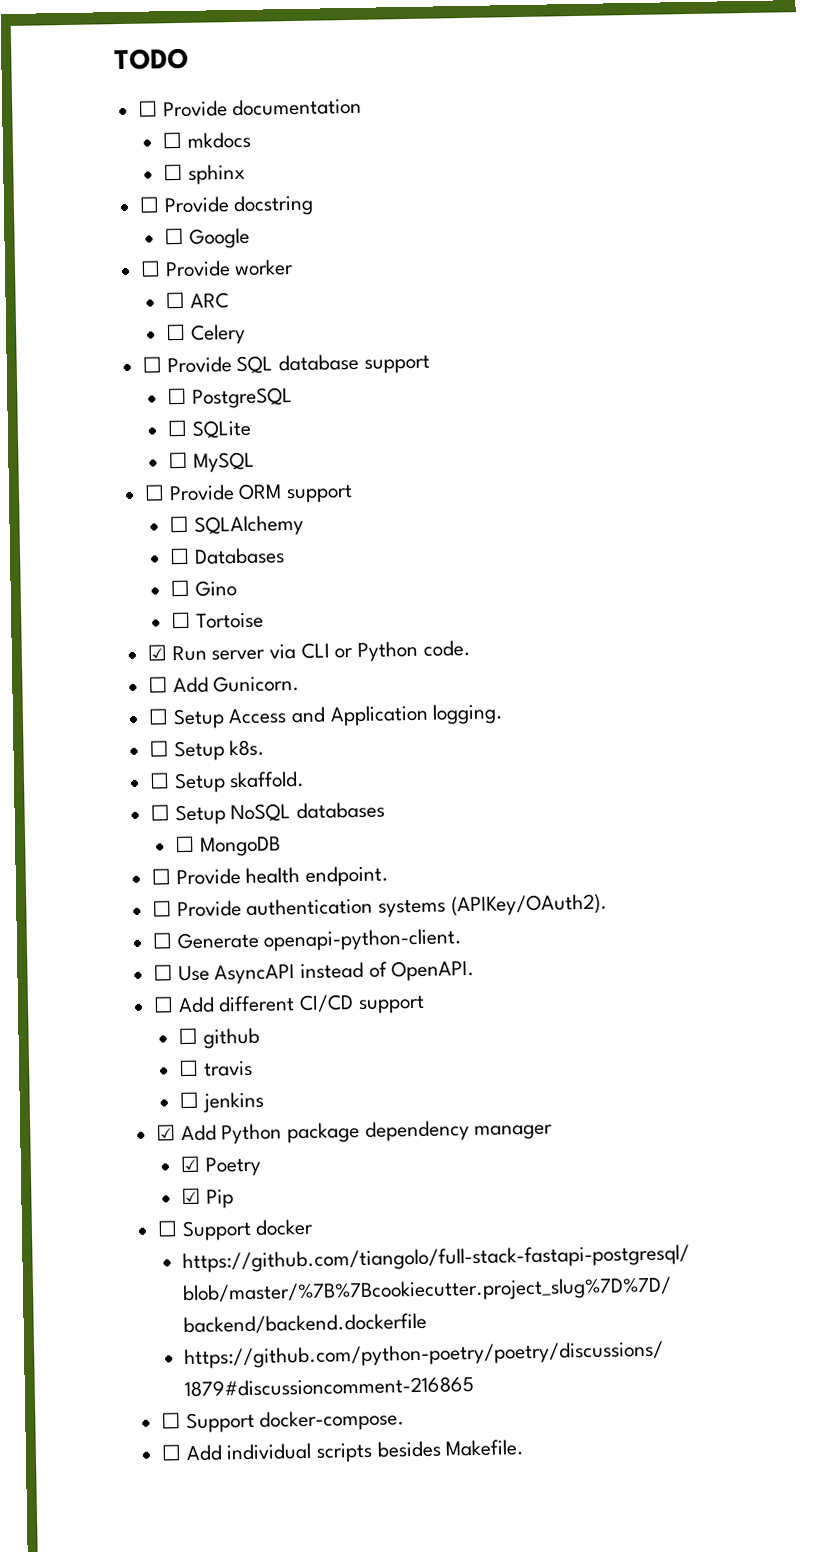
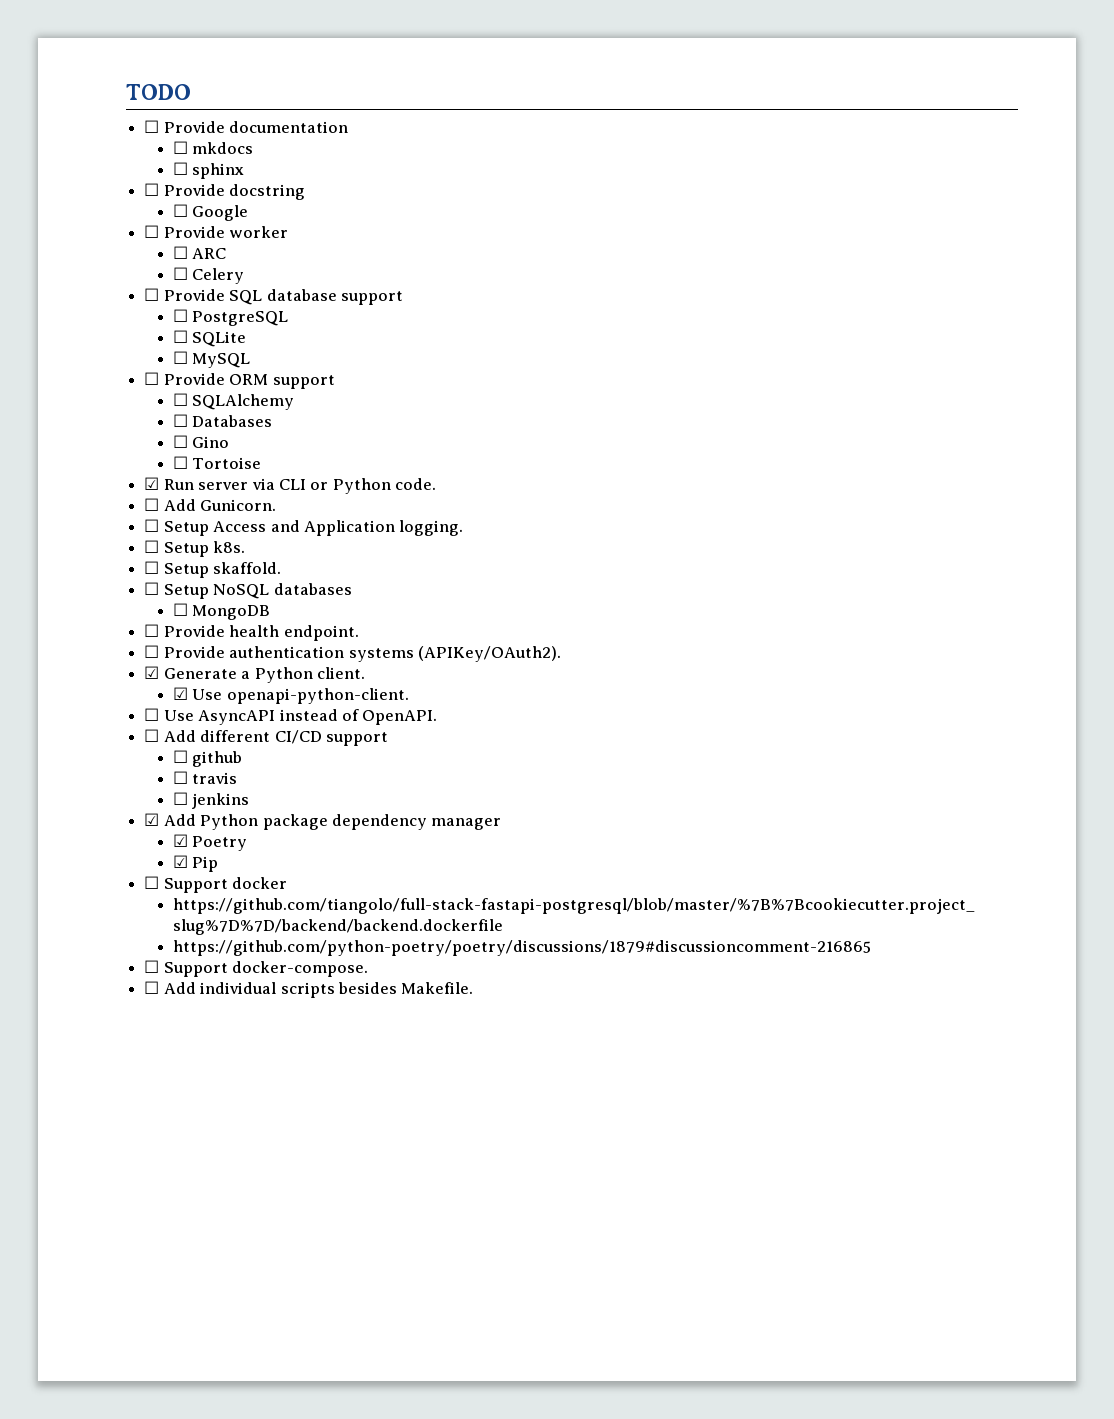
- ☐ Generate openapi-python-client.
+ ☑ Generate a Python client.
+ ☑ Use openapi-python-client.

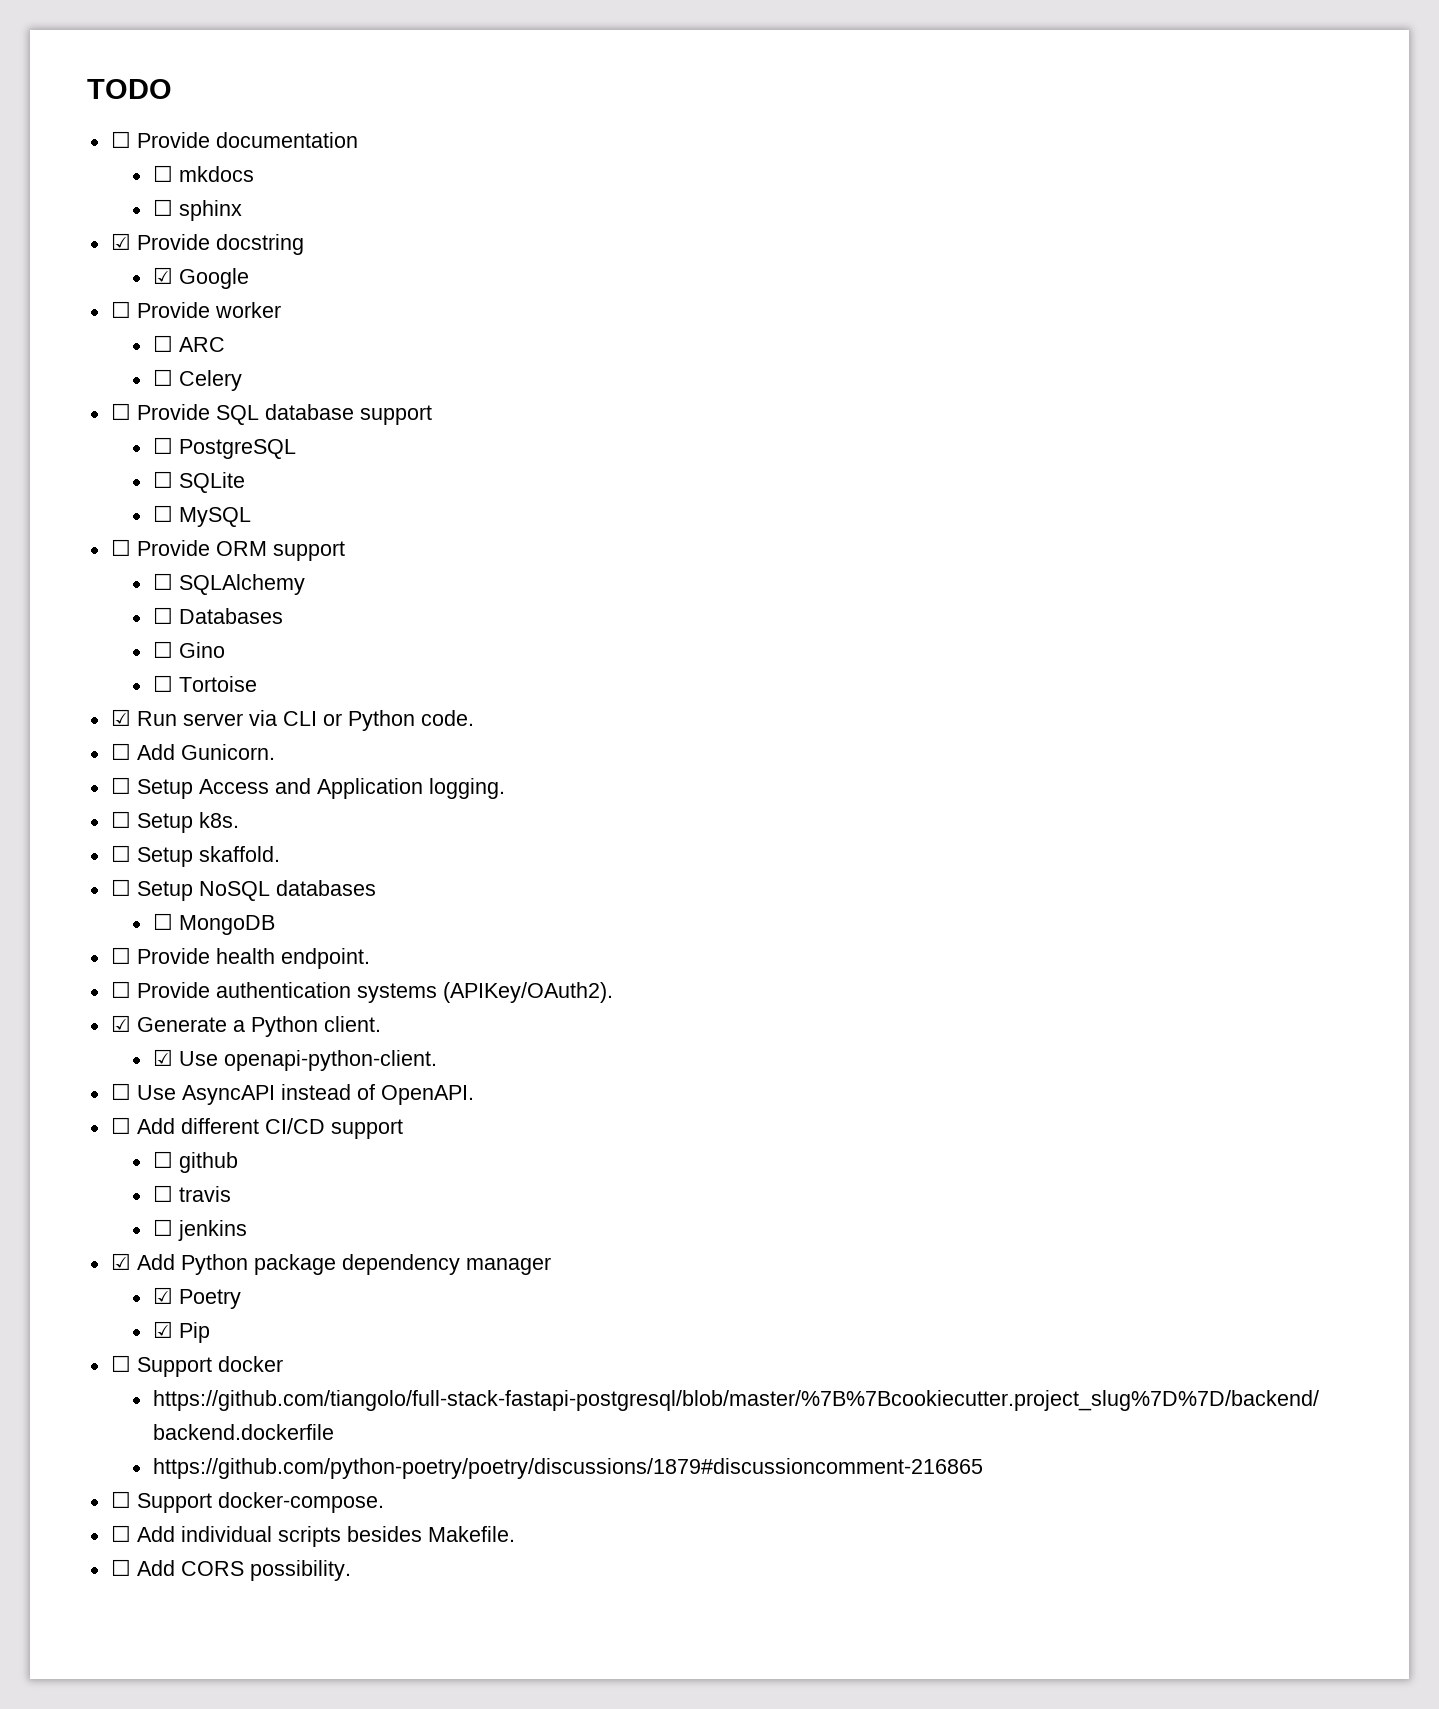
- ☐ Provide docstring
+ ☑ Provide docstring
- ☐ Google
+ ☑ Google
+ ☐ Add CORS possibility.

